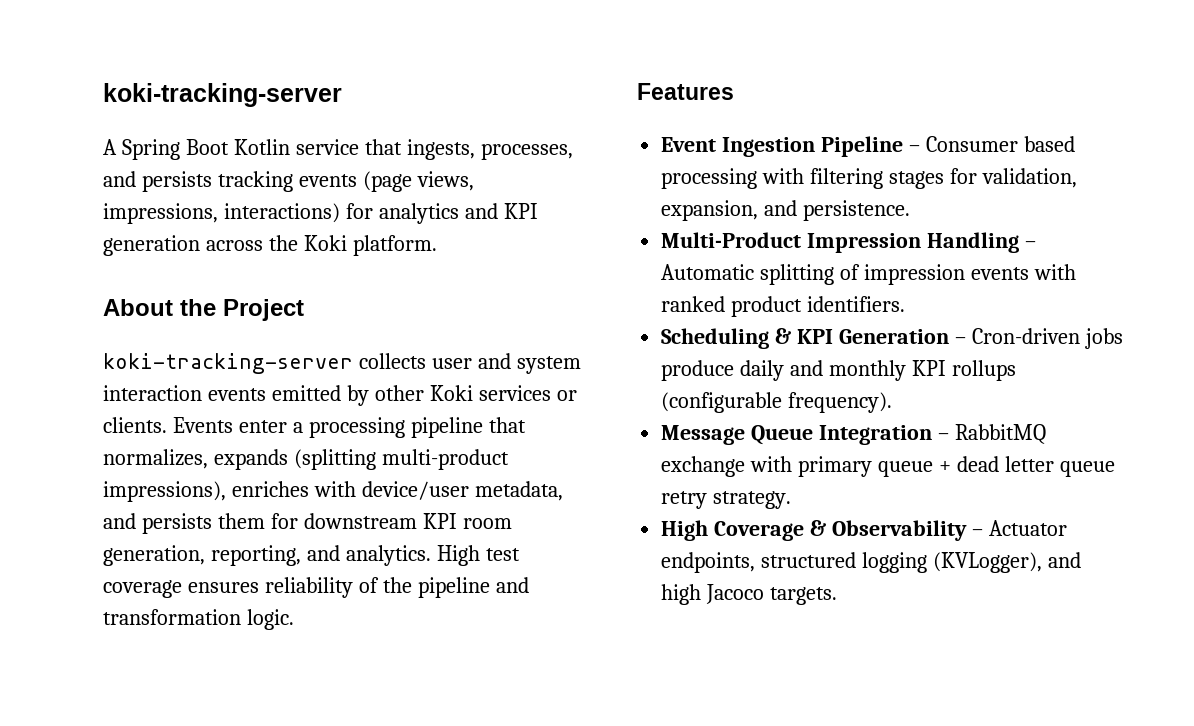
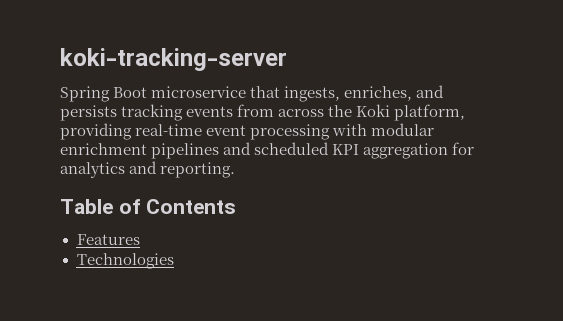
- A Spring Boot Kotlin service that ingests, processes, and persists tracking events (page views, impressions, interactions) for analytics and KPI generation across the Koki platform.
- About the Project
- koki-tracking-server collects user and system interaction events emitted by other Koki services or clients. Events enter a processing pipeline that normalizes, expands (splitting multi-product impressions), enriches with device/user metadata, and persists them for downstream KPI room generation, reporting, and analytics. High test coverage ensures reliability of the pipeline and transformation logic.
+ Spring Boot microservice that ingests, enriches, and persists tracking events from across the Koki platform, providing real-time event processing with modular enrichment pipelines and scheduled KPI aggregation for analytics and reporting.
+ Table of Contents
  Features
- Event Ingestion Pipeline – Consumer based processing with filtering stages for validation, expansion, and persistence.
- Multi-Product Impression Handling – Automatic splitting of impression events with ranked product identifiers.
- Scheduling & KPI Generation – Cron-driven jobs produce daily and monthly KPI rollups (configurable frequency).
- Message Queue Integration – RabbitMQ exchange with primary queue + dead letter queue retry strategy.
- High Coverage & Observability – Actuator endpoints, structured logging (KVLogger), and high Jacoco targets.
+ Technologies

